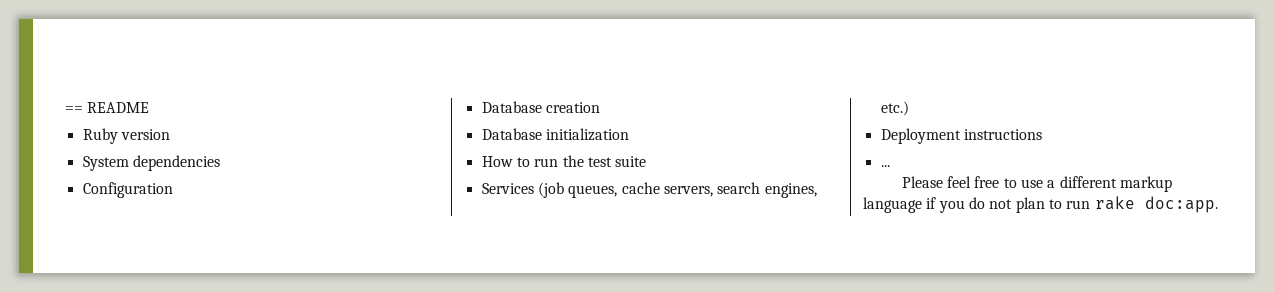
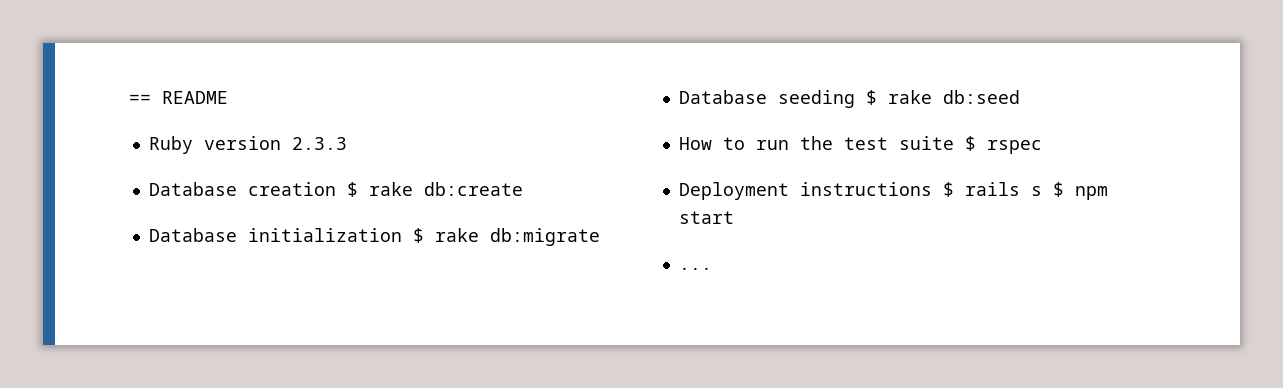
- Ruby version
- System dependencies
- Configuration
+ Ruby version 2.3.3
- Database creation
+ Database creation $ rake db:create
- Database initialization
+ Database initialization $ rake db:migrate
+ Database seeding $ rake db:seed
- How to run the test suite
- Services (job queues, cache servers, search engines, etc.)
- Deployment instructions
+ How to run the test suite $ rspec
+ Deployment instructions $ rails s $ npm start
  ...
- Please feel free to use a different markup language if you do not plan to run rake doc:app.

